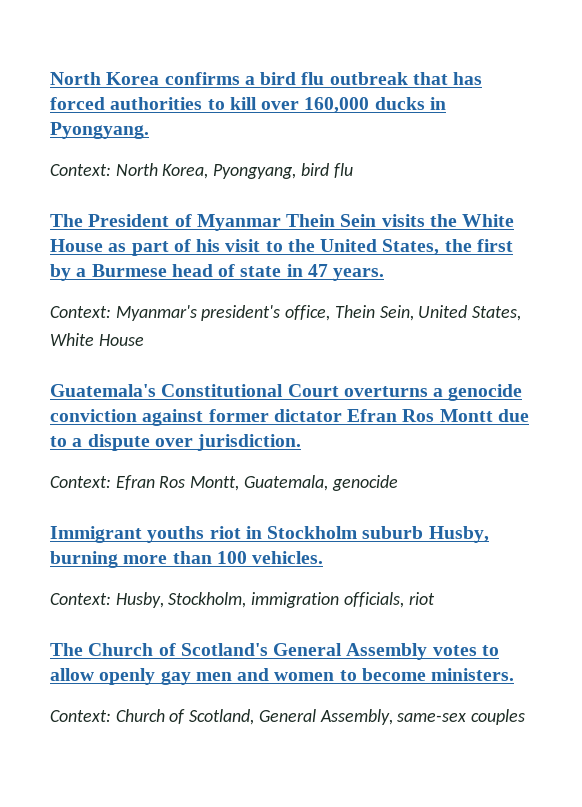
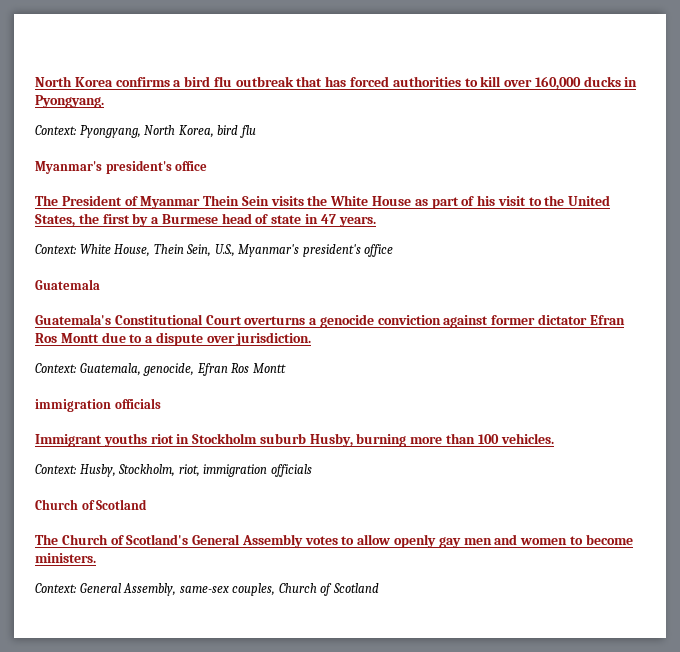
- Context: North Korea, Pyongyang, bird flu
+ Context: Pyongyang, North Korea, bird flu
+ Myanmar's president's office
- Context: Myanmar's president's office, Thein Sein, United States, White House
+ Context: White House, Thein Sein, U.S., Myanmar's president's office
+ Guatemala
- Context: Efran Ros Montt, Guatemala, genocide
+ Context: Guatemala, genocide, Efran Ros Montt
+ immigration officials
- Context: Husby, Stockholm, immigration officials, riot
+ Context: Husby, Stockholm, riot, immigration officials
+ Church of Scotland
- Context: Church of Scotland, General Assembly, same-sex couples
+ Context: General Assembly, same-sex couples, Church of Scotland

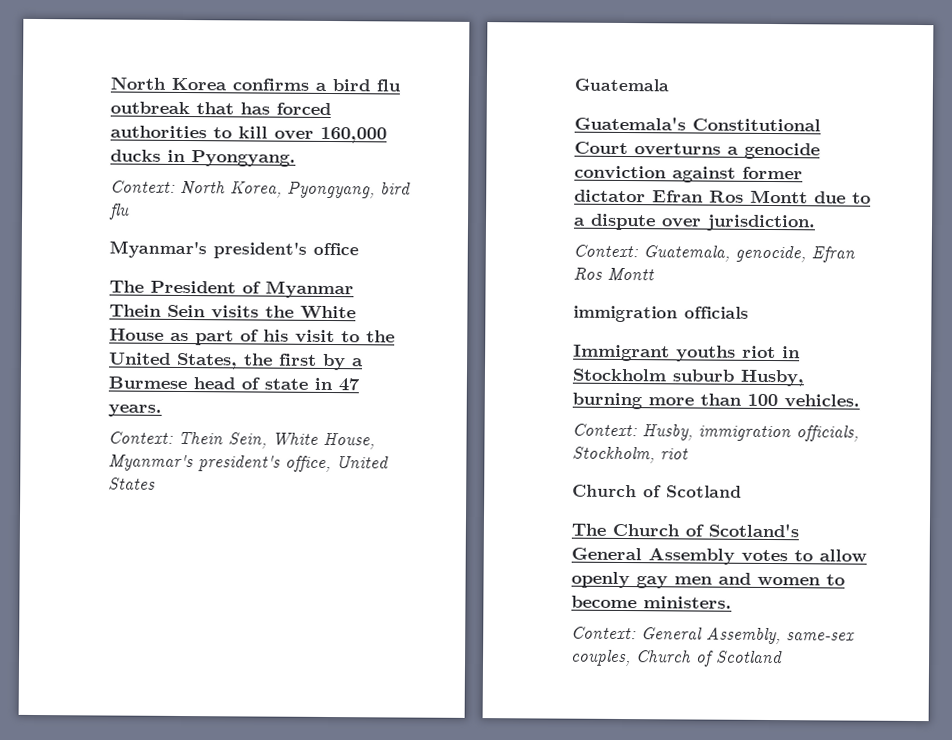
- Context: Pyongyang, North Korea, bird flu
+ Context: North Korea, Pyongyang, bird flu
- Context: White House, Thein Sein, U.S., Myanmar's president's office
+ Context: Thein Sein, White House, Myanmar's president's office, United States
- Context: Husby, Stockholm, riot, immigration officials
+ Context: Husby, immigration officials, Stockholm, riot

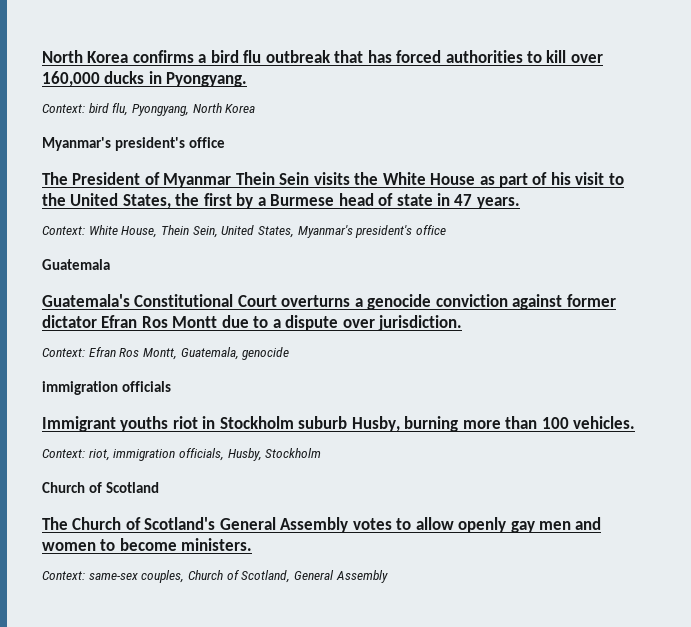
- Context: North Korea, Pyongyang, bird flu
+ Context: bird flu, Pyongyang, North Korea
- Context: Thein Sein, White House, Myanmar's president's office, United States
+ Context: White House, Thein Sein, United States, Myanmar's president's office
- Context: Guatemala, genocide, Efran Ros Montt
+ Context: Efran Ros Montt, Guatemala, genocide
- Context: Husby, immigration officials, Stockholm, riot
+ Context: riot, immigration officials, Husby, Stockholm
- Context: General Assembly, same-sex couples, Church of Scotland
+ Context: same-sex couples, Church of Scotland, General Assembly

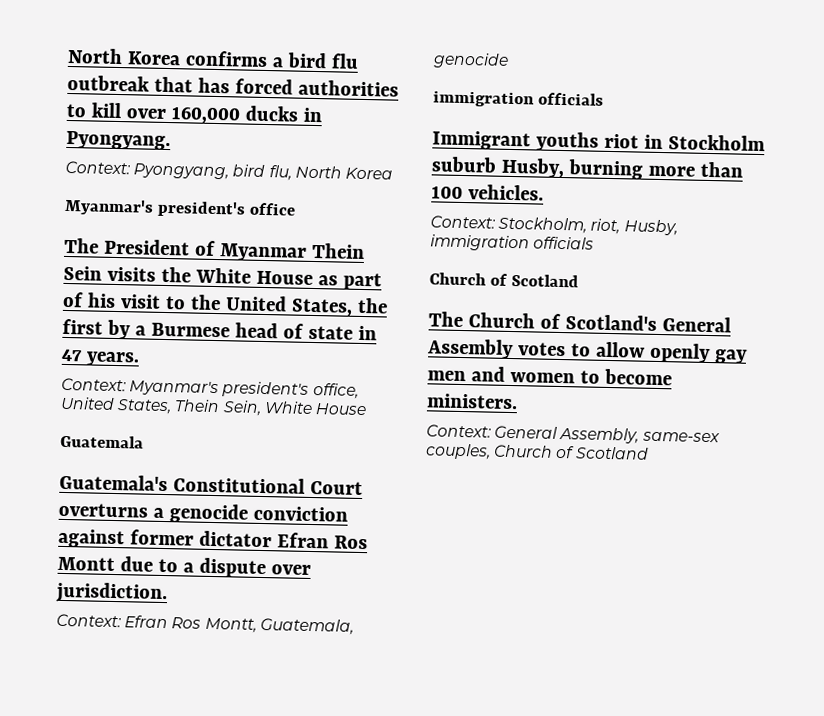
- Context: bird flu, Pyongyang, North Korea
+ Context: Pyongyang, bird flu, North Korea
- Context: White House, Thein Sein, United States, Myanmar's president's office
+ Context: Myanmar's president's office, United States, Thein Sein, White House
- Context: riot, immigration officials, Husby, Stockholm
+ Context: Stockholm, riot, Husby, immigration officials
- Context: same-sex couples, Church of Scotland, General Assembly
+ Context: General Assembly, same-sex couples, Church of Scotland

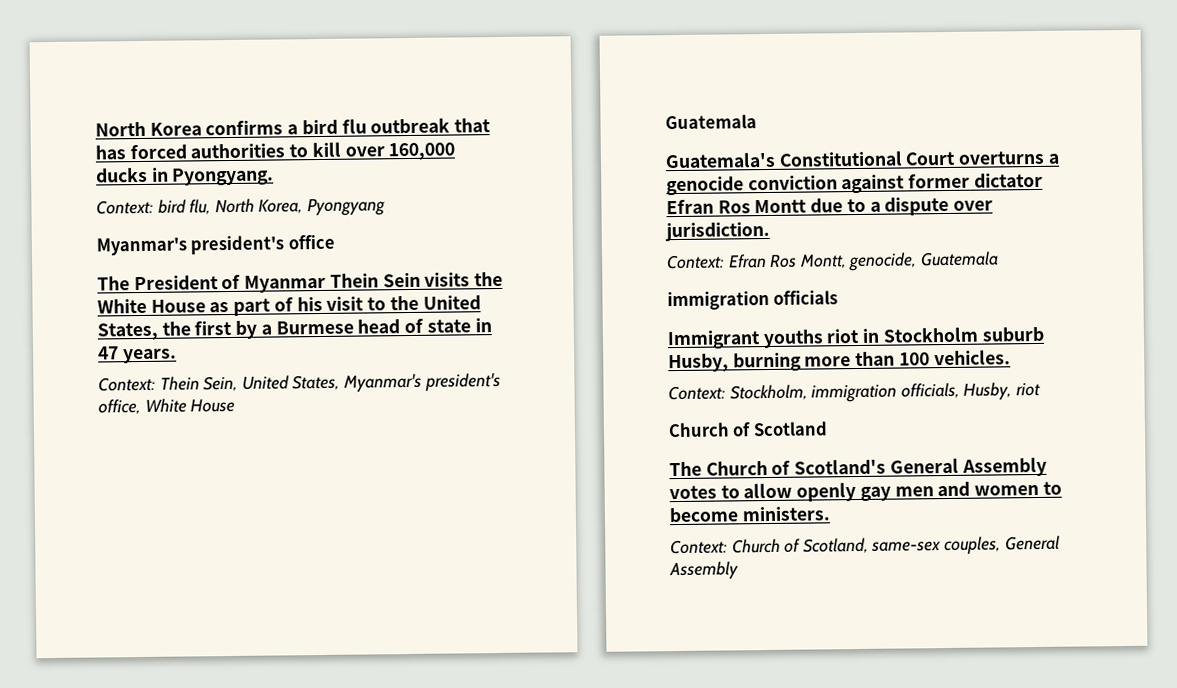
- Context: Pyongyang, bird flu, North Korea
+ Context: bird flu, North Korea, Pyongyang
- Context: Myanmar's president's office, United States, Thein Sein, White House
+ Context: Thein Sein, United States, Myanmar's president's office, White House
- Context: Efran Ros Montt, Guatemala, genocide
+ Context: Efran Ros Montt, genocide, Guatemala
- Context: Stockholm, riot, Husby, immigration officials
+ Context: Stockholm, immigration officials, Husby, riot
- Context: General Assembly, same-sex couples, Church of Scotland
+ Context: Church of Scotland, same-sex couples, General Assembly

